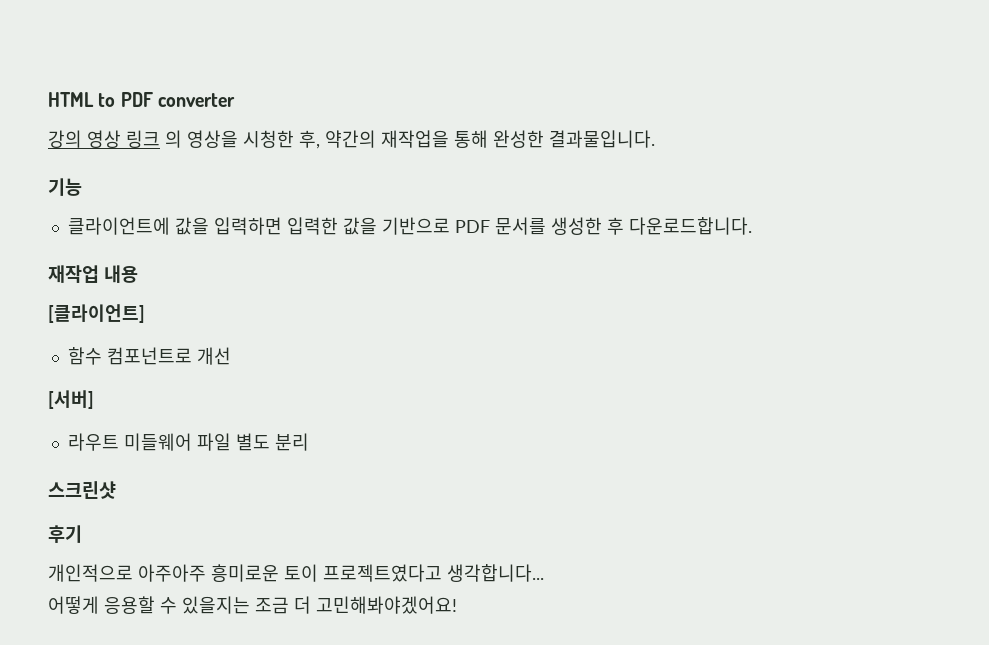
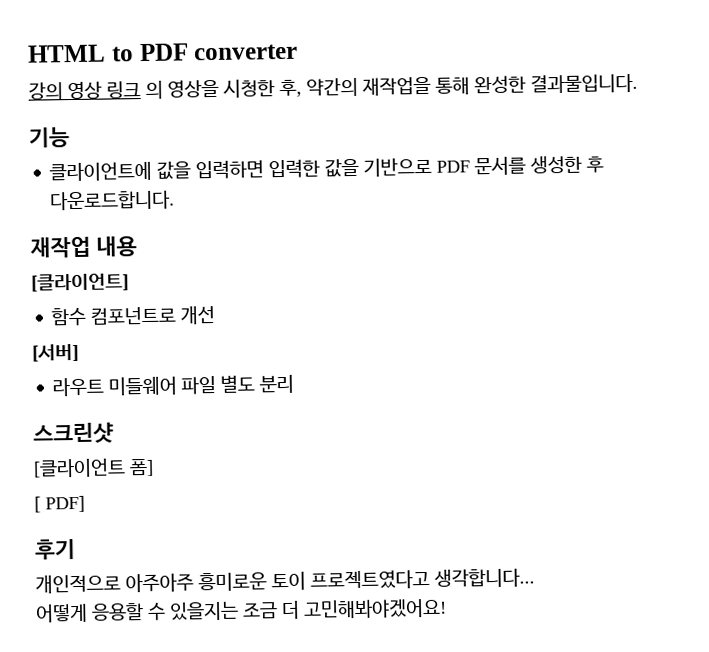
+ [클라이언트 폼]
+ [ PDF]

